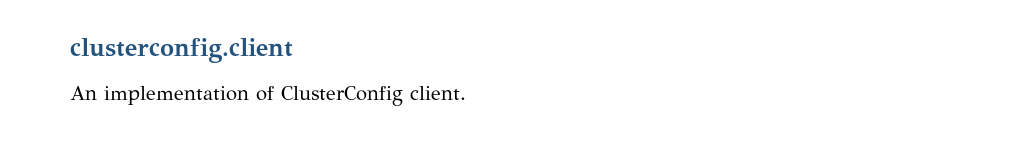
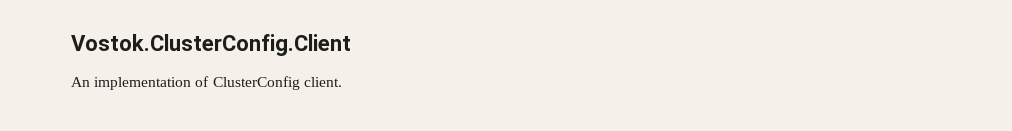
- clusterconfig.client
+ Vostok.ClusterConfig.Client

